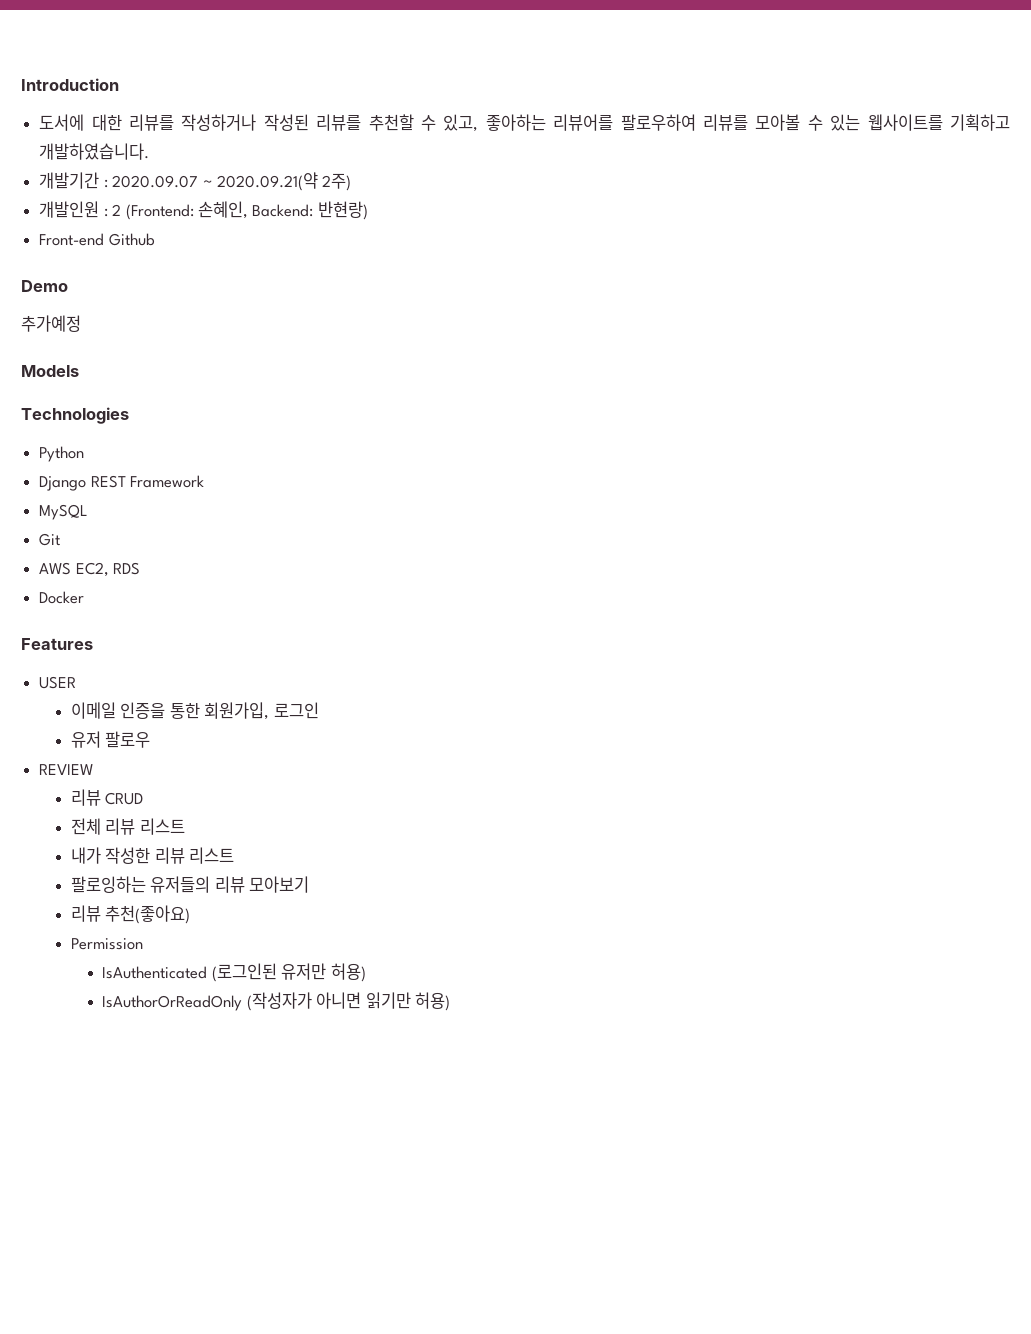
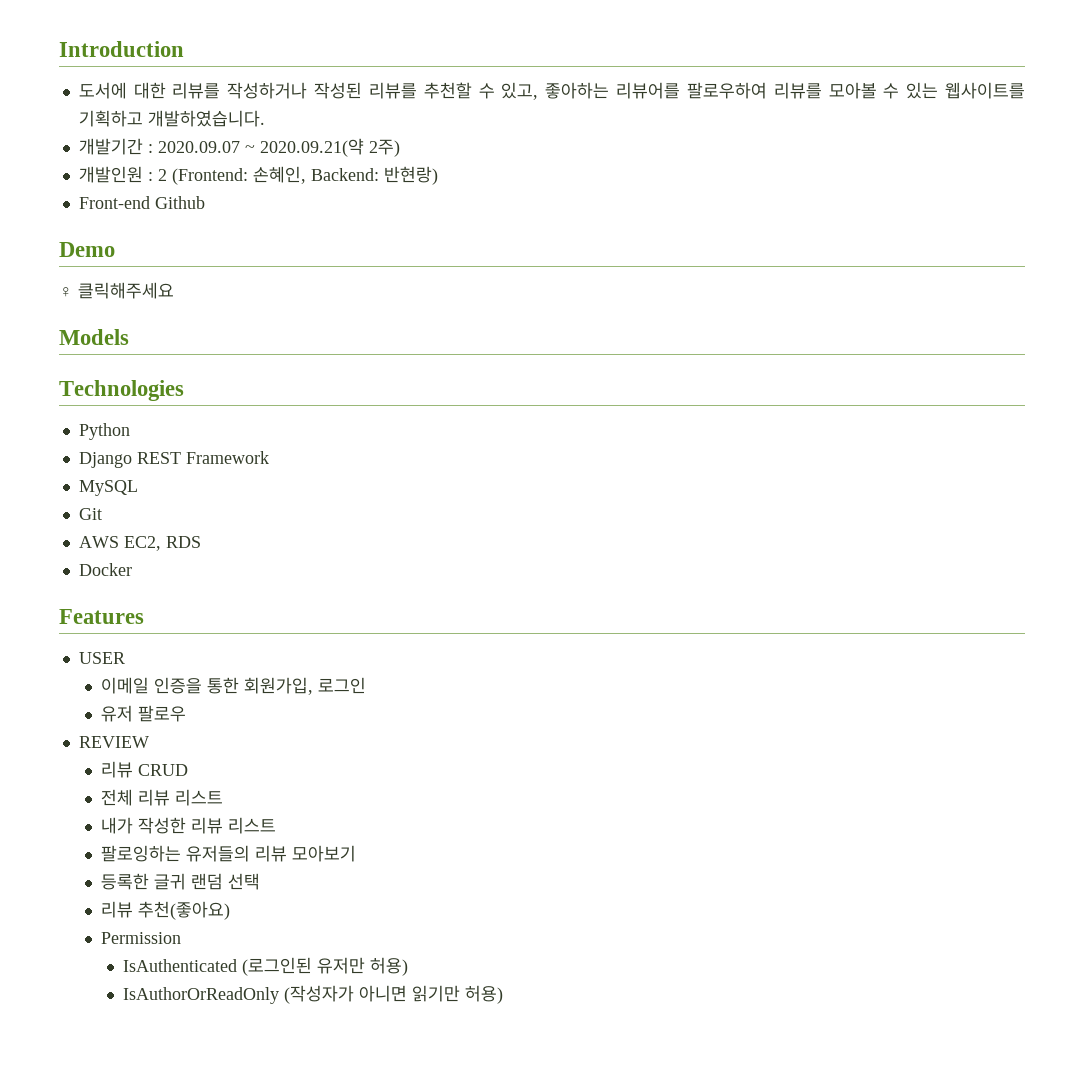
- 추가예정
+ ♀ 클릭해주세요
+ 등록한 글귀 랜덤 선택

